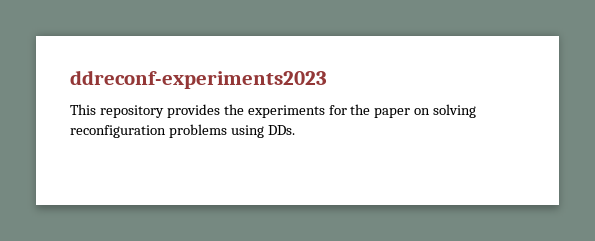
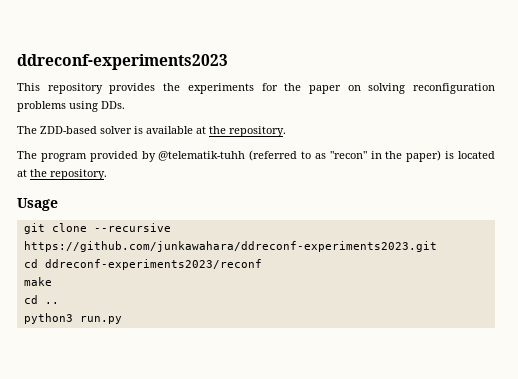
+ The ZDD-based solver is available at the repository.
+ The program provided by @telematik-tuhh (referred to as "recon" in the paper) is located at the repository.
+ Usage
+ git clone --recursive https://github.com/junkawahara/ddreconf-experiments2023.git
+ cd ddreconf-experiments2023/reconf
+ make
+ cd ..
+ python3 run.py

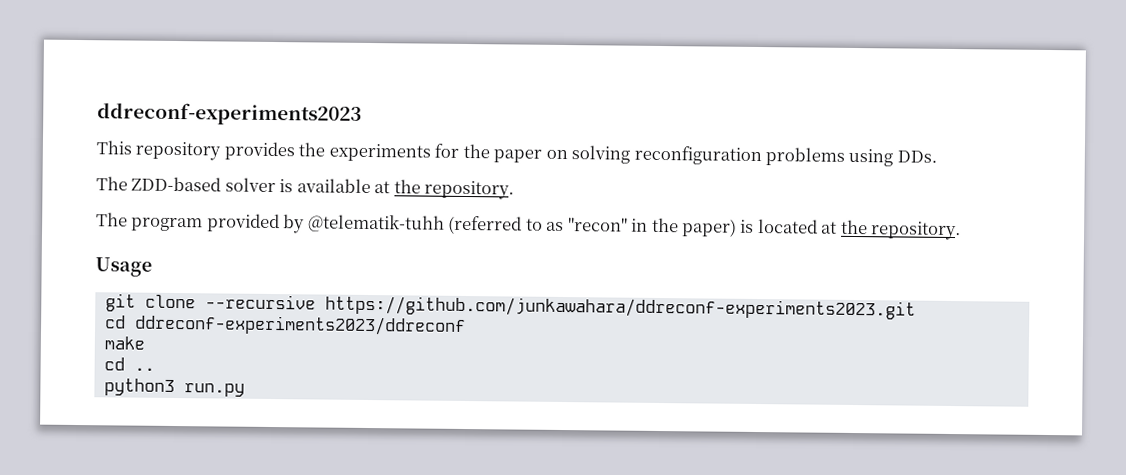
- cd ddreconf-experiments2023/reconf
+ cd ddreconf-experiments2023/ddreconf

